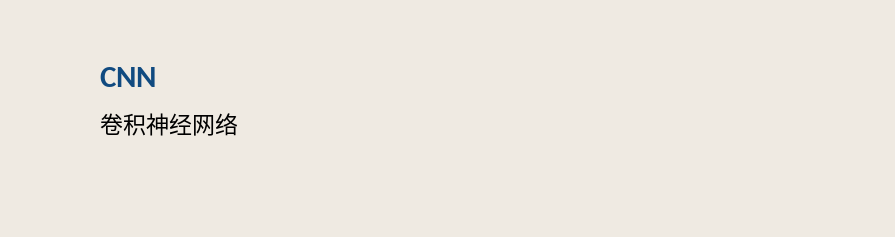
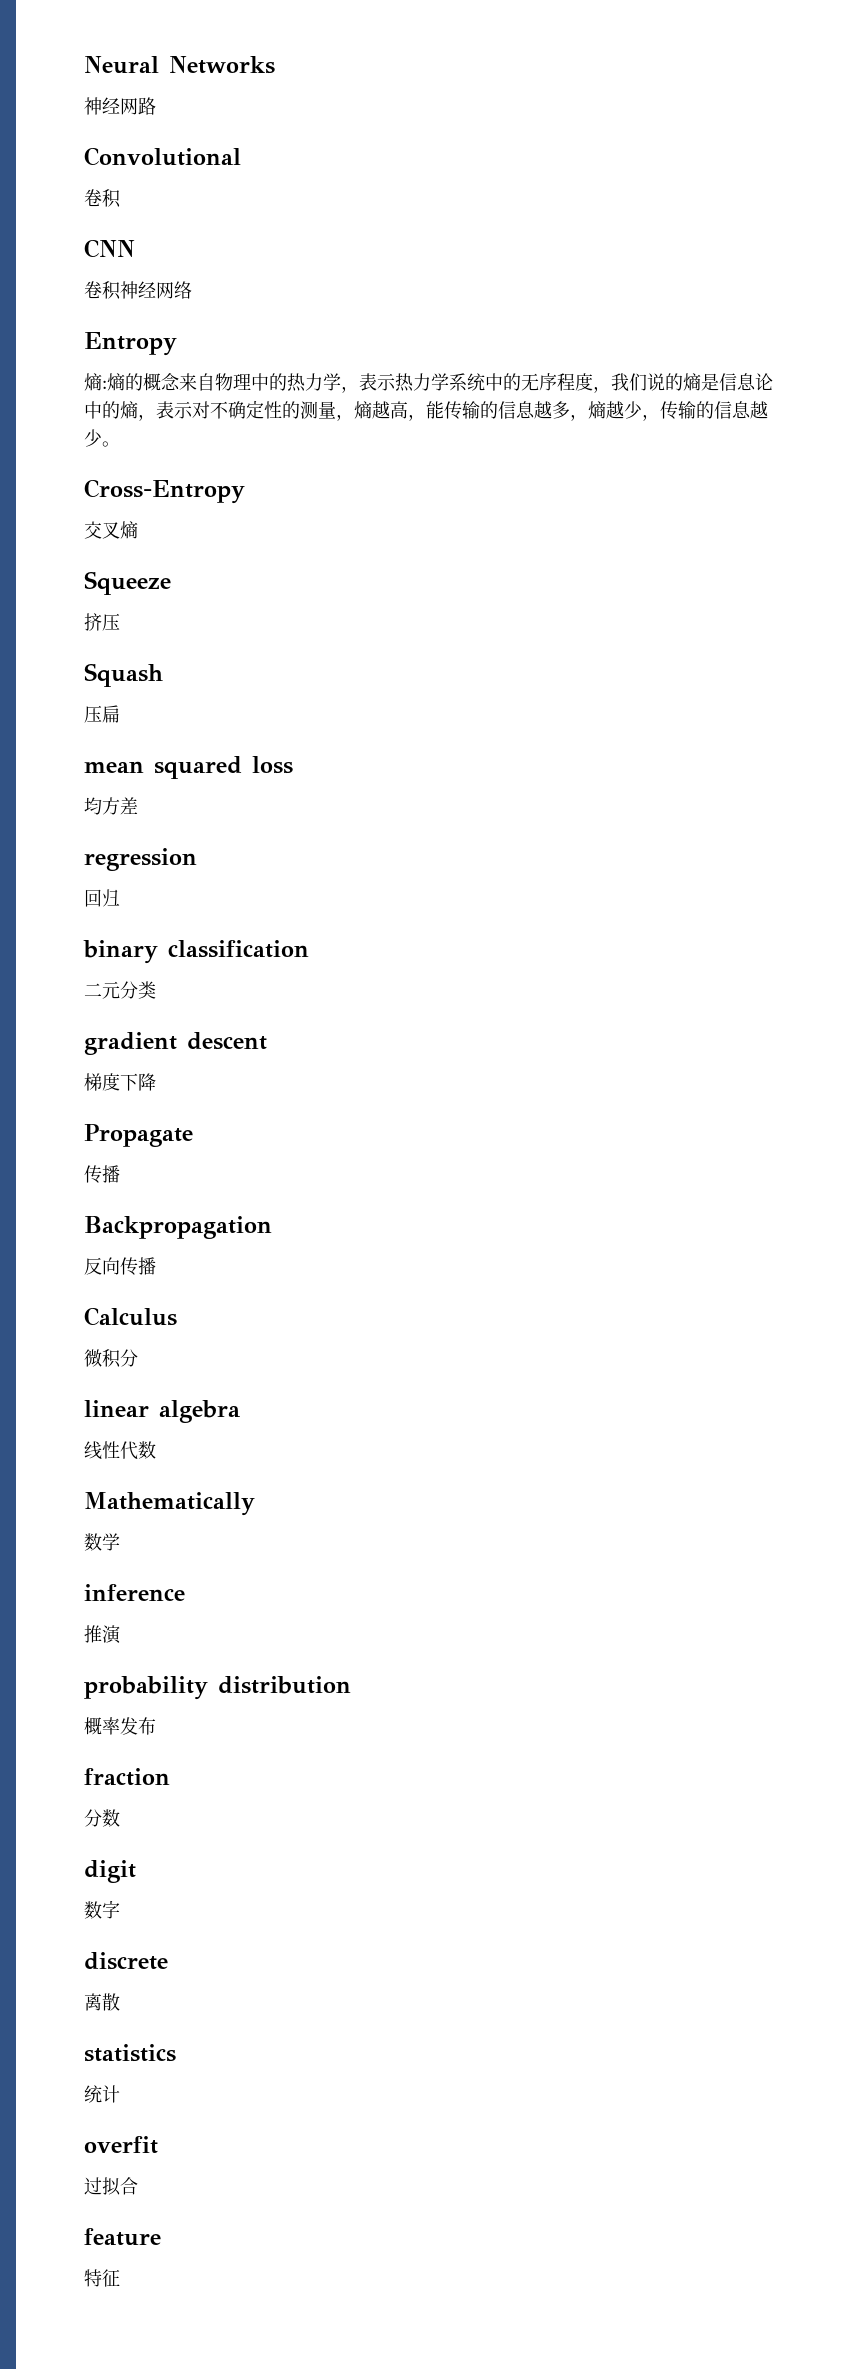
+ Neural Networks
+ 神经网路
+ Convolutional
+ 卷积
  CNN
  卷积神经网络
+ Entropy
+ 熵:熵的概念来自物理中的热力学，表示热力学系统中的无序程度，我们说的熵是信息论中的熵，表示对不确定性的测量，熵越高，能传输的信息越多，熵越少，传输的信息越少。
+ Cross-Entropy
+ 交叉熵
+ Squeeze
+ 挤压
+ Squash
+ 压扁
+ mean squared loss
+ 均方差
+ regression
+ 回归
+ binary classification
+ 二元分类
+ gradient descent
+ 梯度下降
+ Propagate
+ 传播
+ Backpropagation
+ 反向传播
+ Calculus
+ 微积分
+ linear algebra
+ 线性代数
+ Mathematically
+ 数学
+ inference
+ 推演
+ probability distribution
+ 概率发布
+ fraction
+ 分数
+ digit
+ 数字
+ discrete
+ 离散
+ statistics
+ 统计
+ overfit
+ 过拟合
+ feature
+ 特征

